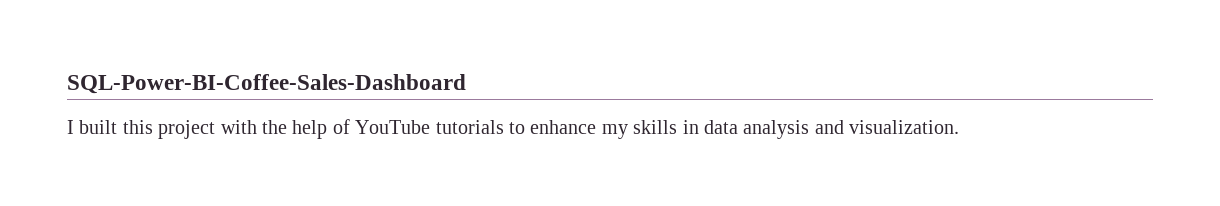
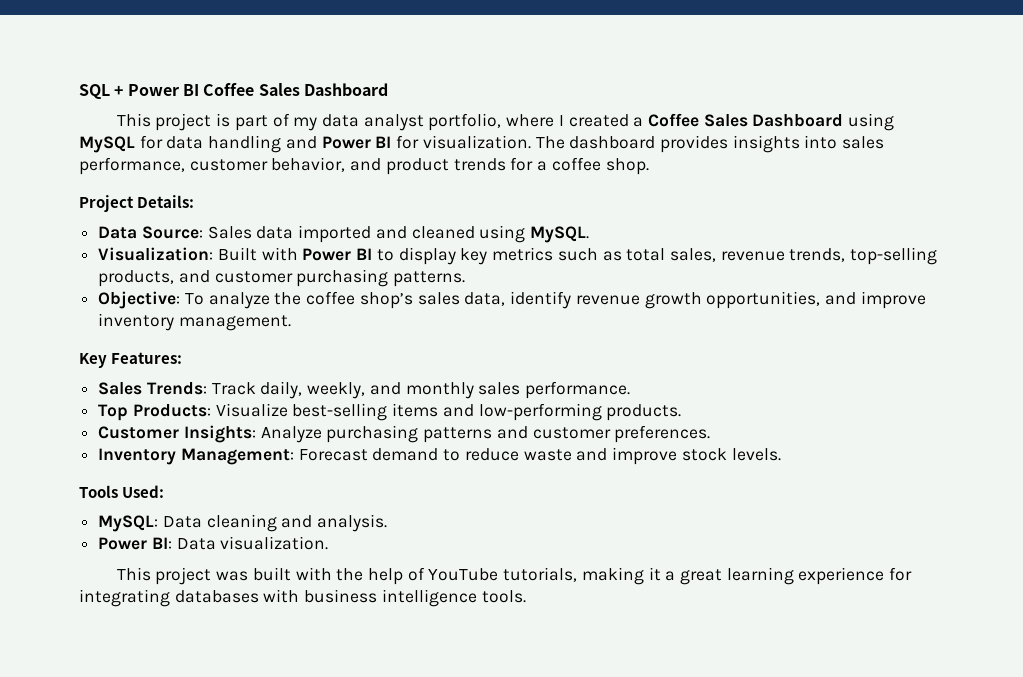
- SQL-Power-BI-Coffee-Sales-Dashboard
- I built this project with the help of YouTube tutorials to enhance my skills in data analysis and visualization.
+ SQL + Power BI Coffee Sales Dashboard
+ This project is part of my data analyst portfolio, where I created a Coffee Sales Dashboard using MySQL for data handling and Power BI for visualization. The dashboard provides insights into sales performance, customer behavior, and product trends for a coffee shop.
+ Project Details:
+ Data Source: Sales data imported and cleaned using MySQL.
+ Visualization: Built with Power BI to display key metrics such as total sales, revenue trends, top-selling products, and customer purchasing patterns.
+ Objective: To analyze the coffee shop’s sales data, identify revenue growth opportunities, and improve inventory management.
+ Key Features:
+ Sales Trends: Track daily, weekly, and monthly sales performance.
+ Top Products: Visualize best-selling items and low-performing products.
+ Customer Insights: Analyze purchasing patterns and customer preferences.
+ Inventory Management: Forecast demand to reduce waste and improve stock levels.
+ Tools Used:
+ MySQL: Data cleaning and analysis.
+ Power BI: Data visualization.
+ This project was built with the help of YouTube tutorials, making it a great learning experience for integrating databases with business intelligence tools.

